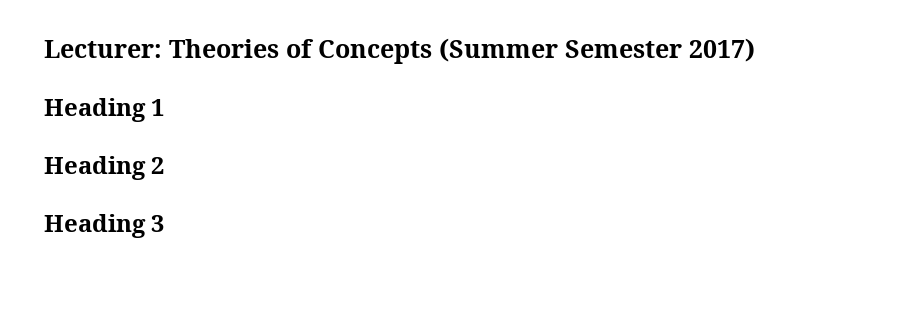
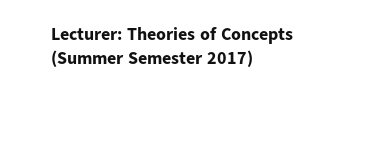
- Heading 1
- Heading 2
- Heading 3

